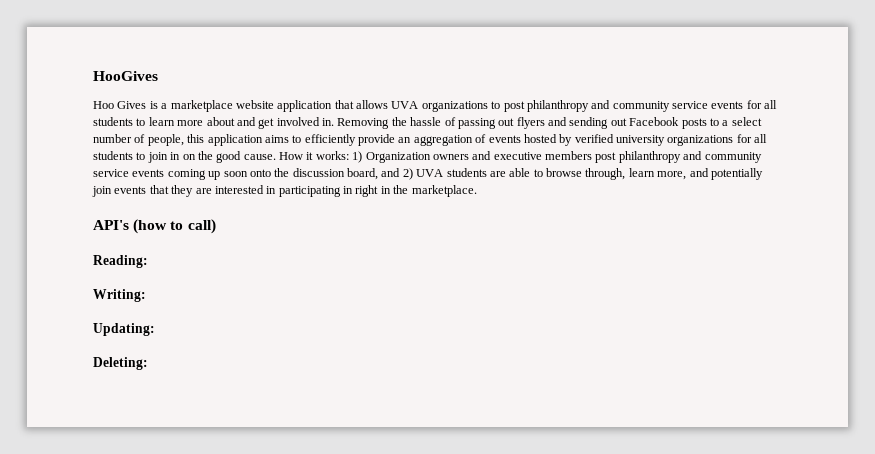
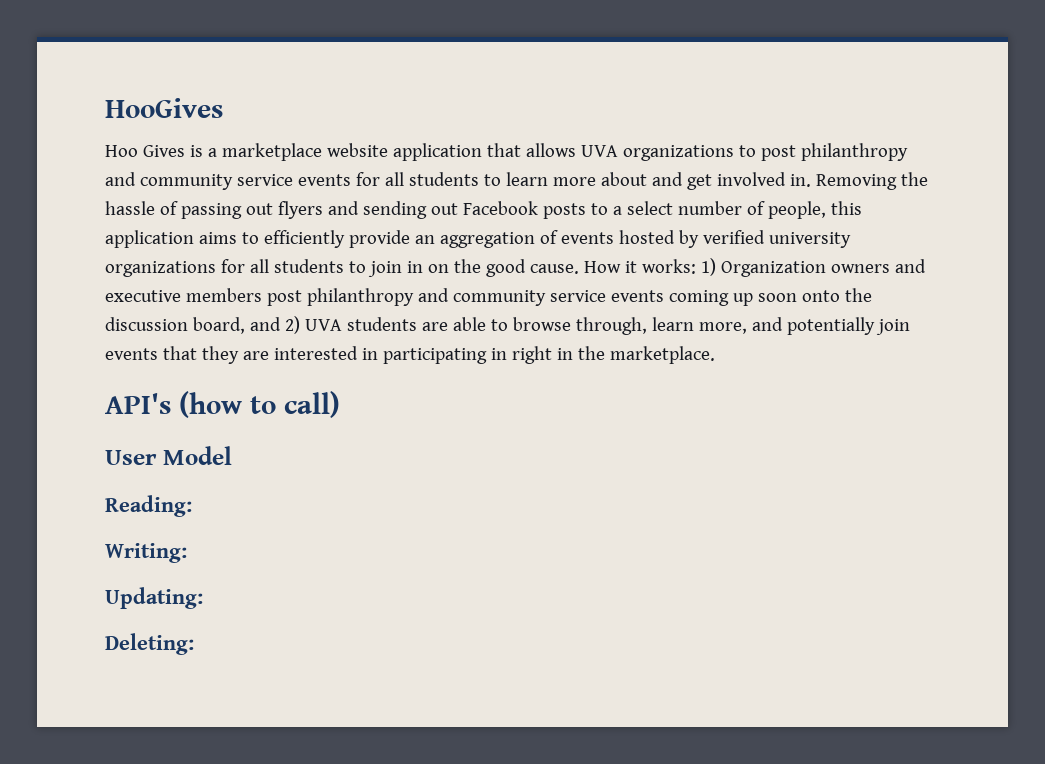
+ User Model

